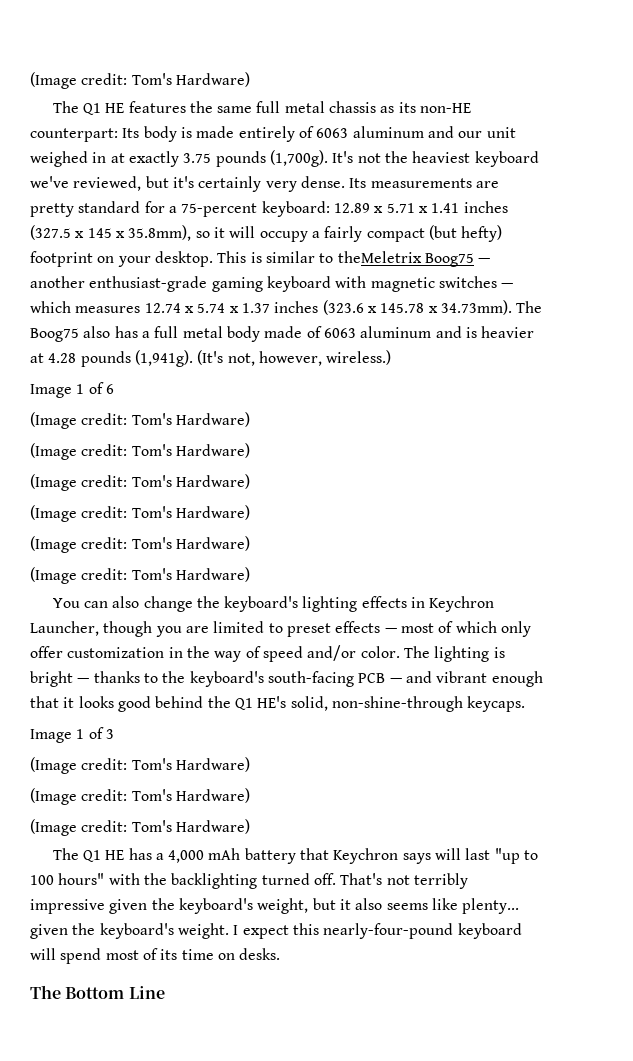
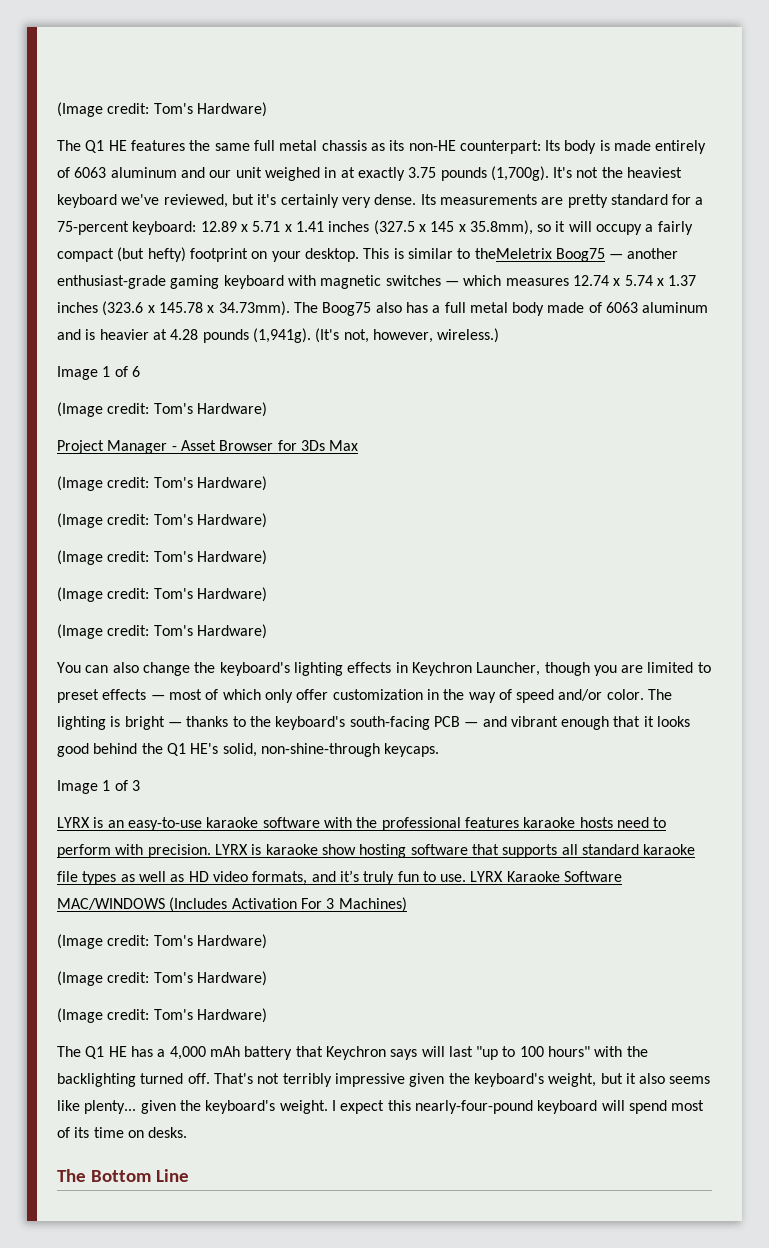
+ Project Manager - Asset Browser for 3Ds Max
+ LYRX is an easy-to-use karaoke software with the professional features karaoke hosts need to perform with precision. LYRX is karaoke show hosting software that supports all standard karaoke file types as well as HD video formats, and it’s truly fun to use. LYRX Karaoke Software MAC/WINDOWS (Includes Activation For 3 Machines)

